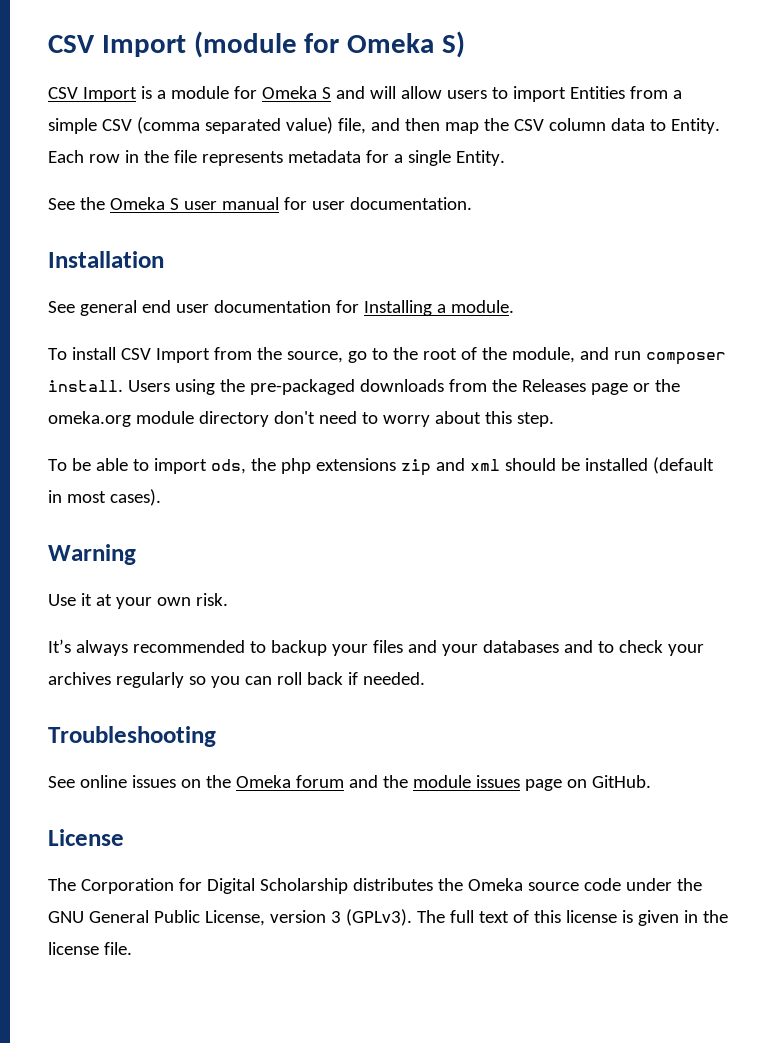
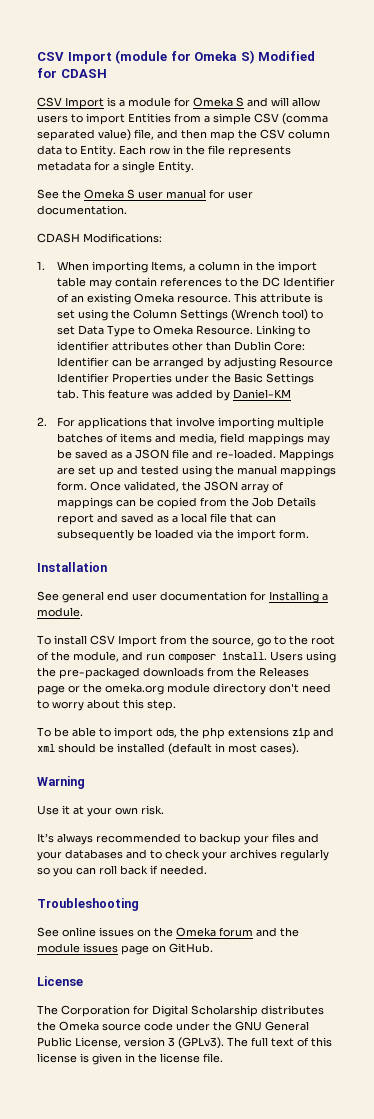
- CSV Import (module for Omeka S)
+ CSV Import (module for Omeka S) Modified for CDASH
+ CDASH Modifications:
+ 1. When importing Items, a column in the import table may contain references to the DC Identifier of an existing Omeka resource. This attribute is set using the Column Settings (Wrench tool) to set Data Type to Omeka Resource. Linking to identifier attributes other than Dublin Core: Identifier can be arranged by adjusting Resource Identifier Properties under the Basic Settings tab. This feature was added by Daniel-KM
+ 2. For applications that involve importing multiple batches of items and media, field mappings may be saved as a JSON file and re-loaded. Mappings are set up and tested using the manual mappings form. Once validated, the JSON array of mappings can be copied from the Job Details report and saved as a local file that can subsequently be loaded via the import form.

